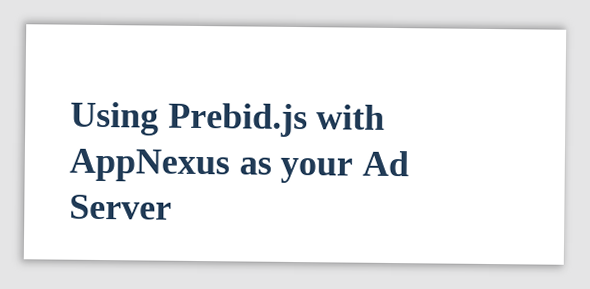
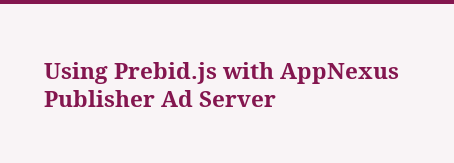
- Using Prebid.js with AppNexus as your Ad Server
+ Using Prebid.js with AppNexus Publisher Ad Server

